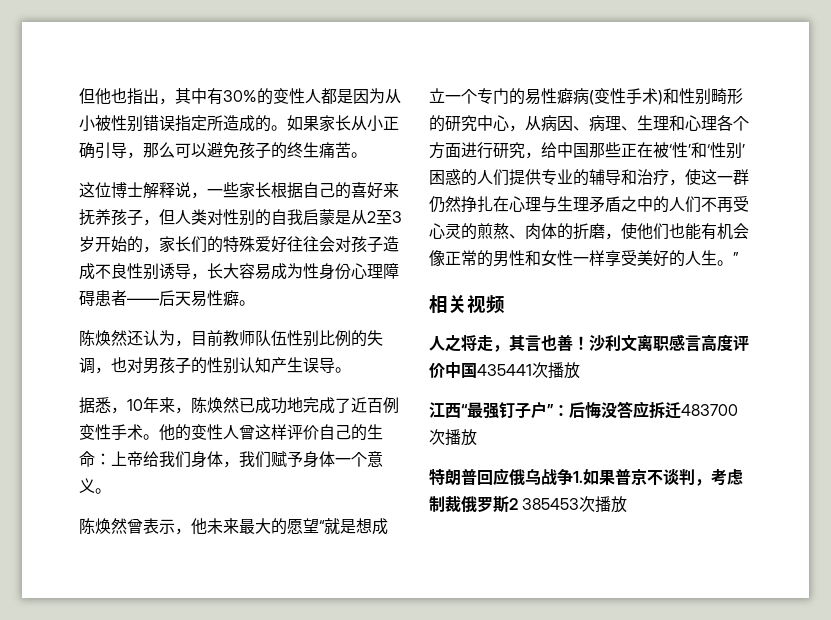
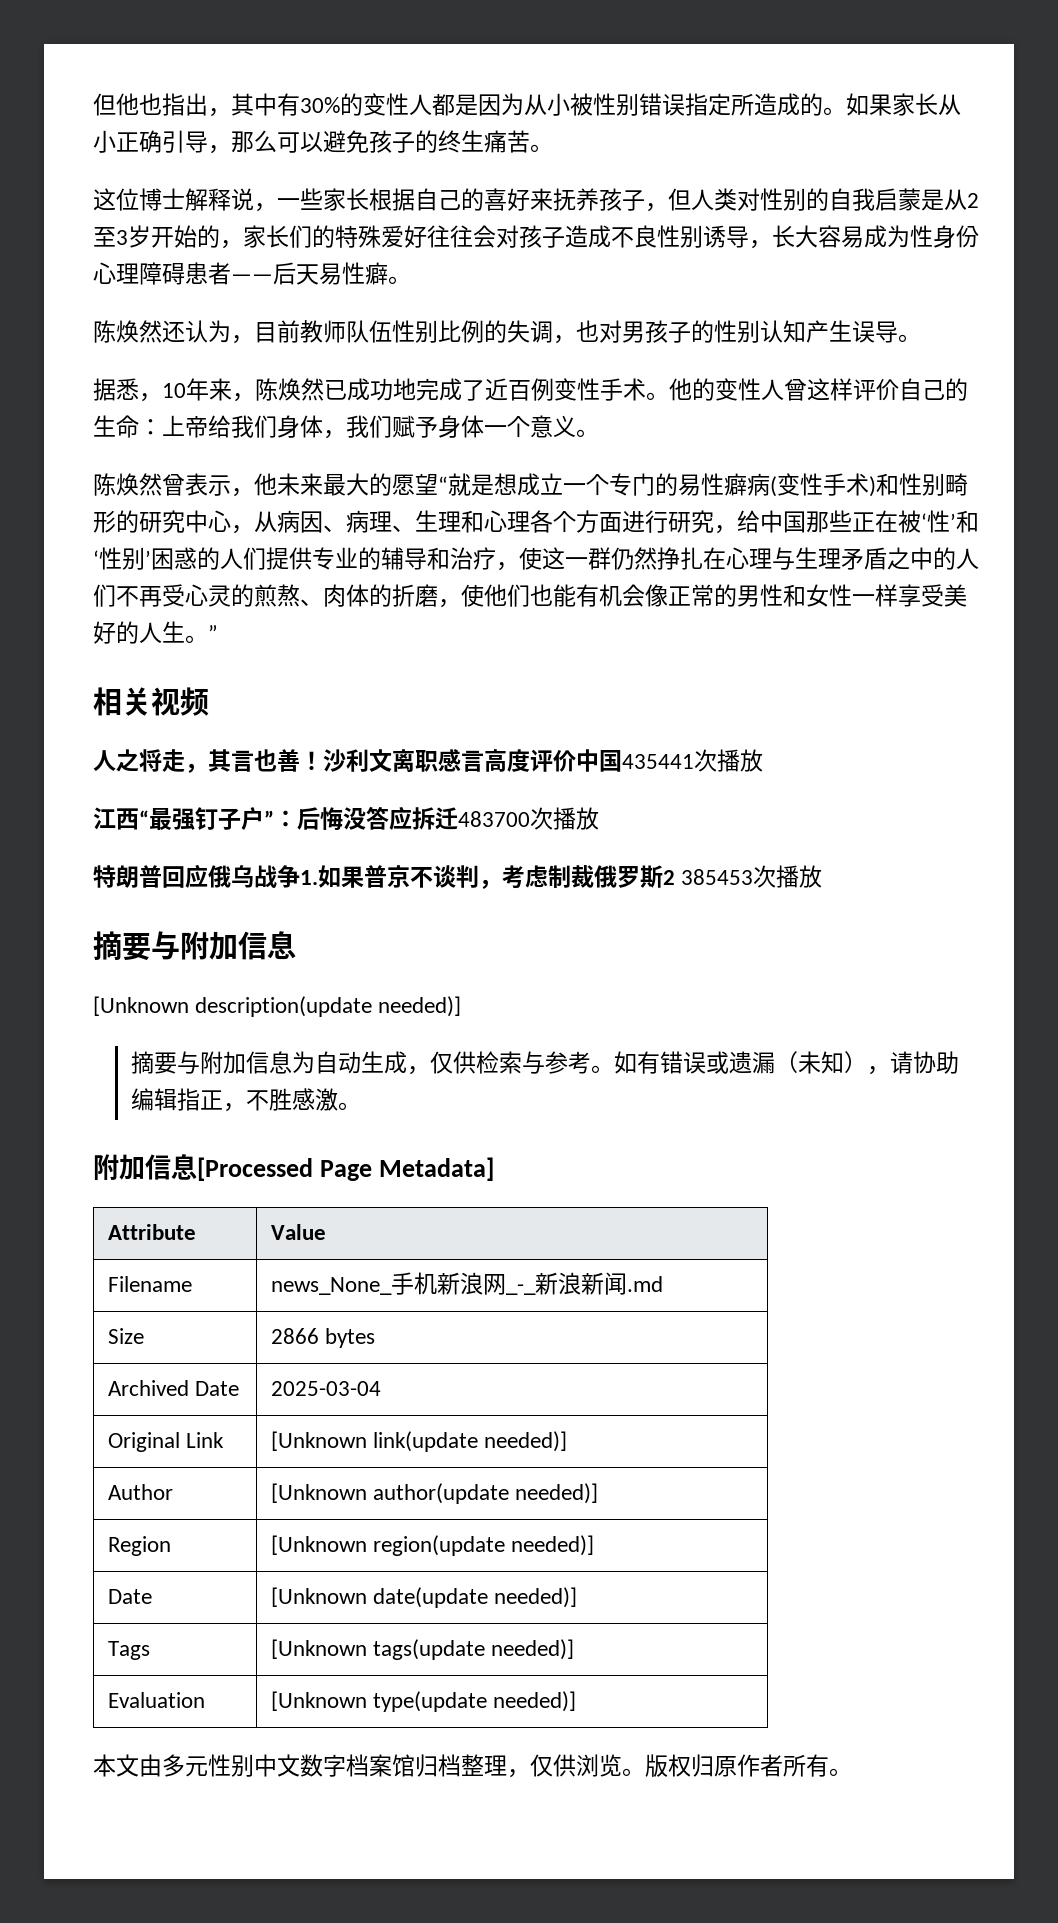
  特朗普回应俄乌战争1.如果普京不谈判，考虑制裁俄罗斯2 385453次播放
+ 摘要与附加信息
+ [Unknown description(update needed)]
+ 摘要与附加信息为自动生成，仅供检索与参考。如有错误或遗漏（未知），请协助编辑指正，不胜感激。
+ 附加信息[Processed Page Metadata]
+ Attribute | Value
+ Filename | news_None_手机新浪网_-_新浪新闻.md
+ Size | 2866 bytes
+ Archived Date | 2025-03-04
+ Original Link | [Unknown link(update needed)]
+ Author | [Unknown author(update needed)]
+ Region | [Unknown region(update needed)]
+ Date | [Unknown date(update needed)]
+ Tags | [Unknown tags(update needed)]
+ Evaluation | [Unknown type(update needed)]
+ 本文由多元性别中文数字档案馆归档整理，仅供浏览。版权归原作者所有。

